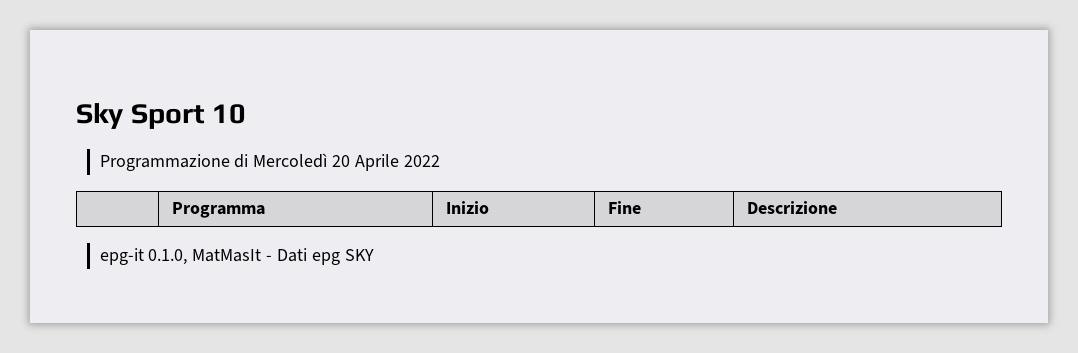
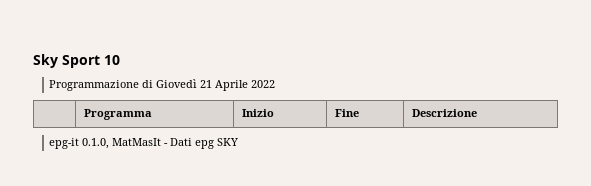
- Programmazione di Mercoledì 20 Aprile 2022
+ Programmazione di Giovedì 21 Aprile 2022

